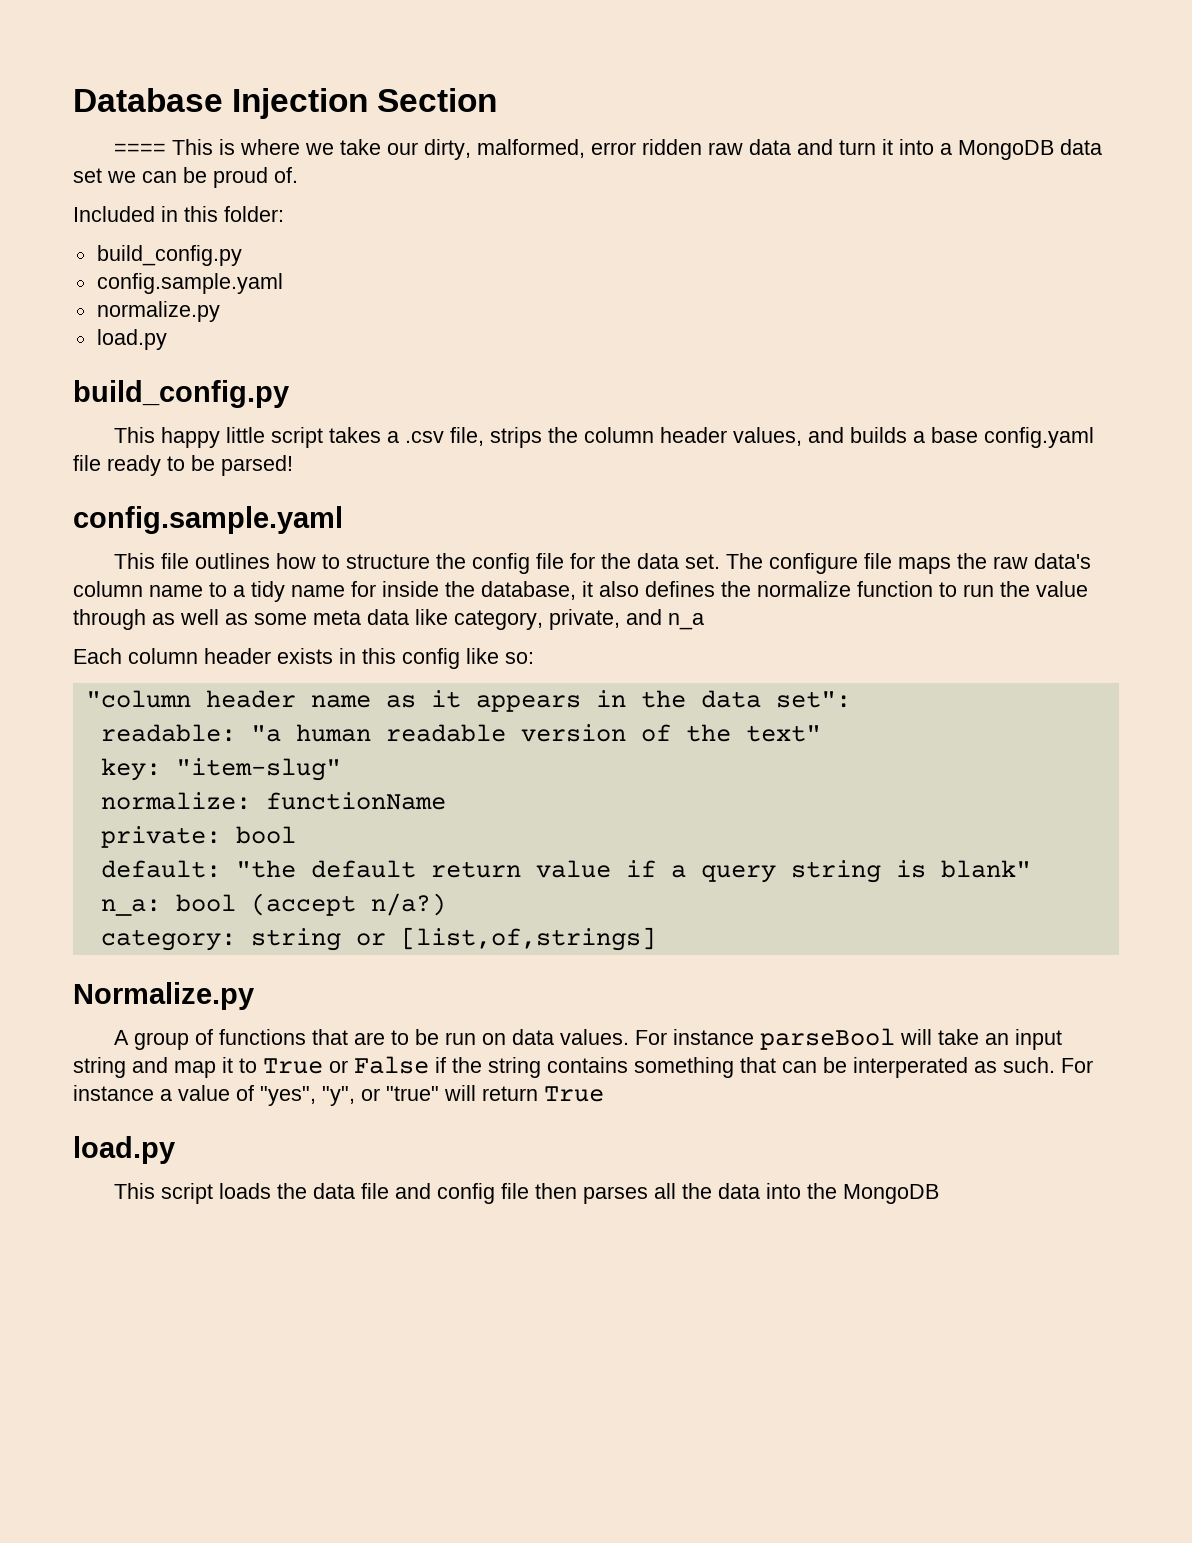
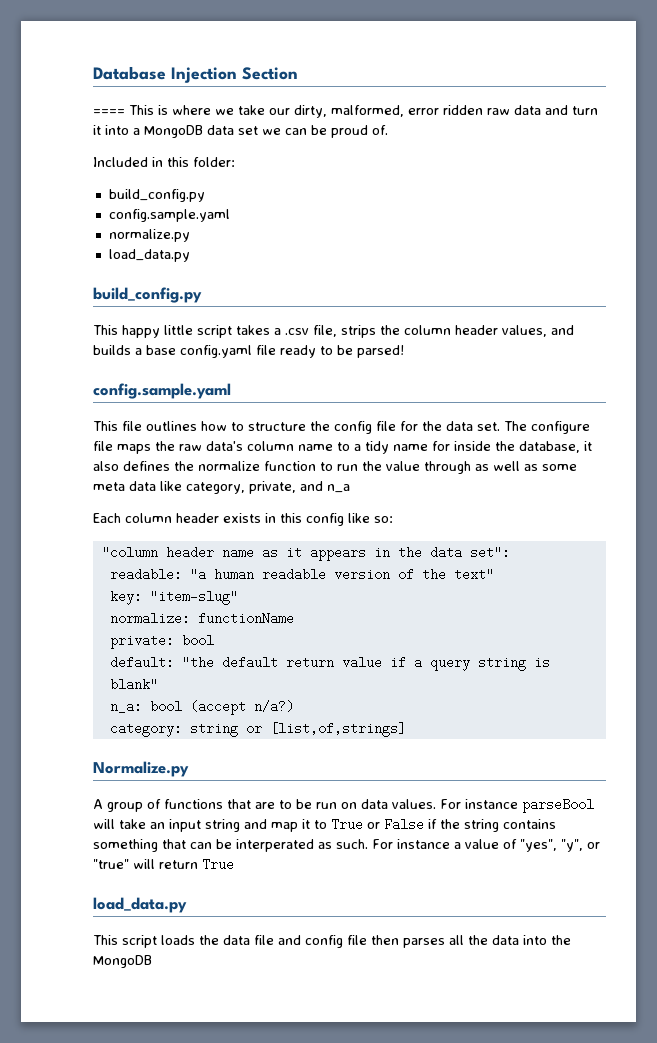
  normalize.py
- load.py
+ load_data.py
  For instance a value of "yes", "y", or "true" will return True
- load.py
+ load_data.py

